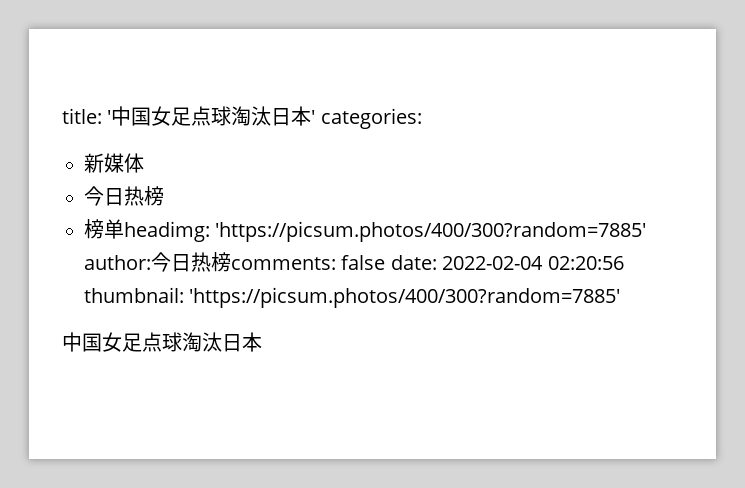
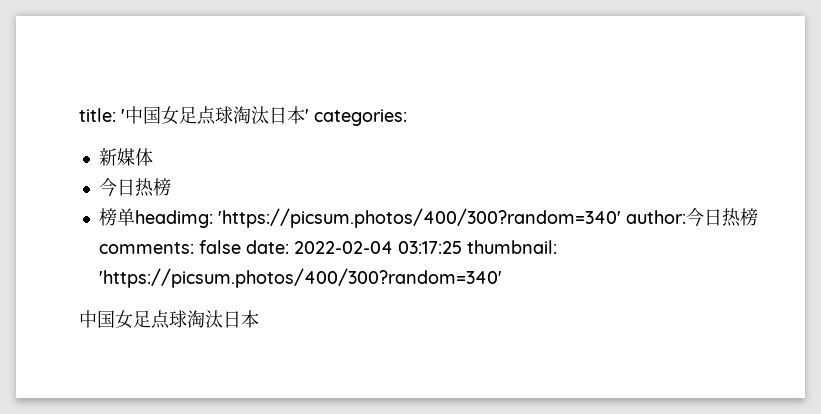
- 榜单headimg: 'https://picsum.photos/400/300?random=7885' author:今日热榜comments: false date: 2022-02-04 02:20:56 thumbnail: 'https://picsum.photos/400/300?random=7885'
+ 榜单headimg: 'https://picsum.photos/400/300?random=340' author:今日热榜comments: false date: 2022-02-04 03:17:25 thumbnail: 'https://picsum.photos/400/300?random=340'

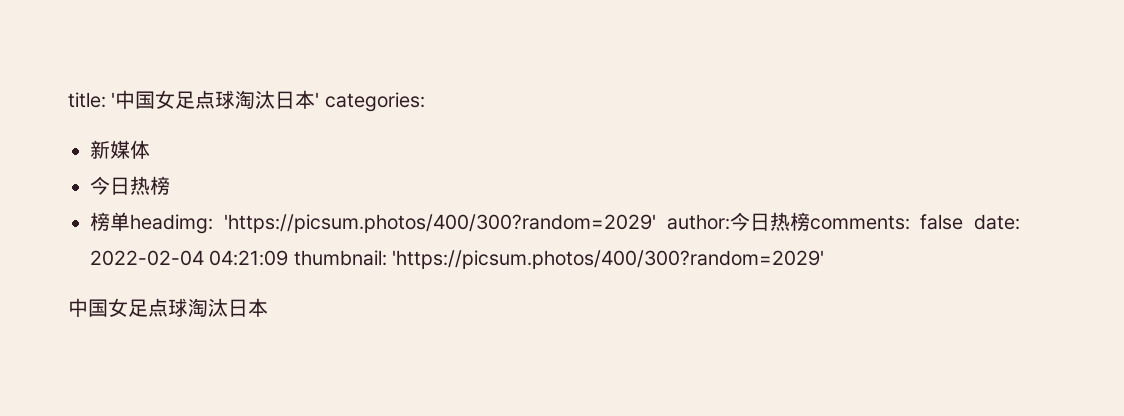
- 榜单headimg: 'https://picsum.photos/400/300?random=340' author:今日热榜comments: false date: 2022-02-04 03:17:25 thumbnail: 'https://picsum.photos/400/300?random=340'
+ 榜单headimg: 'https://picsum.photos/400/300?random=2029' author:今日热榜comments: false date: 2022-02-04 04:21:09 thumbnail: 'https://picsum.photos/400/300?random=2029'

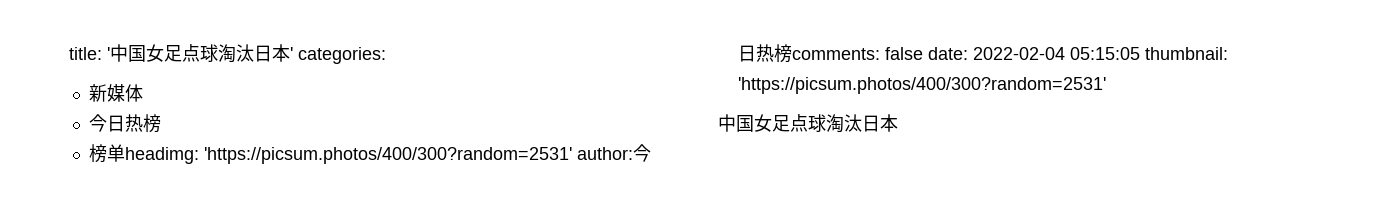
- 榜单headimg: 'https://picsum.photos/400/300?random=2029' author:今日热榜comments: false date: 2022-02-04 04:21:09 thumbnail: 'https://picsum.photos/400/300?random=2029'
+ 榜单headimg: 'https://picsum.photos/400/300?random=2531' author:今日热榜comments: false date: 2022-02-04 05:15:05 thumbnail: 'https://picsum.photos/400/300?random=2531'

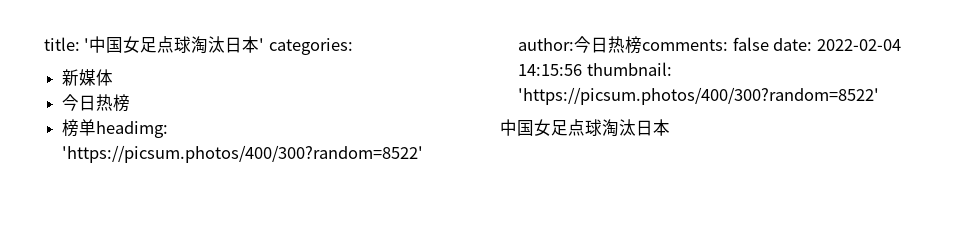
- 榜单headimg: 'https://picsum.photos/400/300?random=2531' author:今日热榜comments: false date: 2022-02-04 05:15:05 thumbnail: 'https://picsum.photos/400/300?random=2531'
+ 榜单headimg: 'https://picsum.photos/400/300?random=8522' author:今日热榜comments: false date: 2022-02-04 14:15:56 thumbnail: 'https://picsum.photos/400/300?random=8522'

